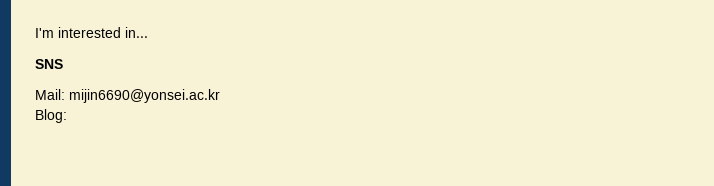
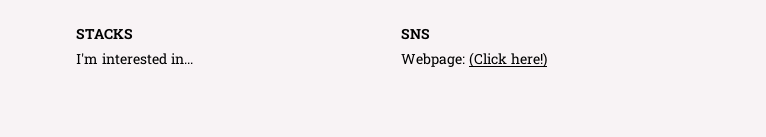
+ STACKS
- Mail: mijin6690@yonsei.ac.kr
- Blog:
+ Webpage: (Click here!)

